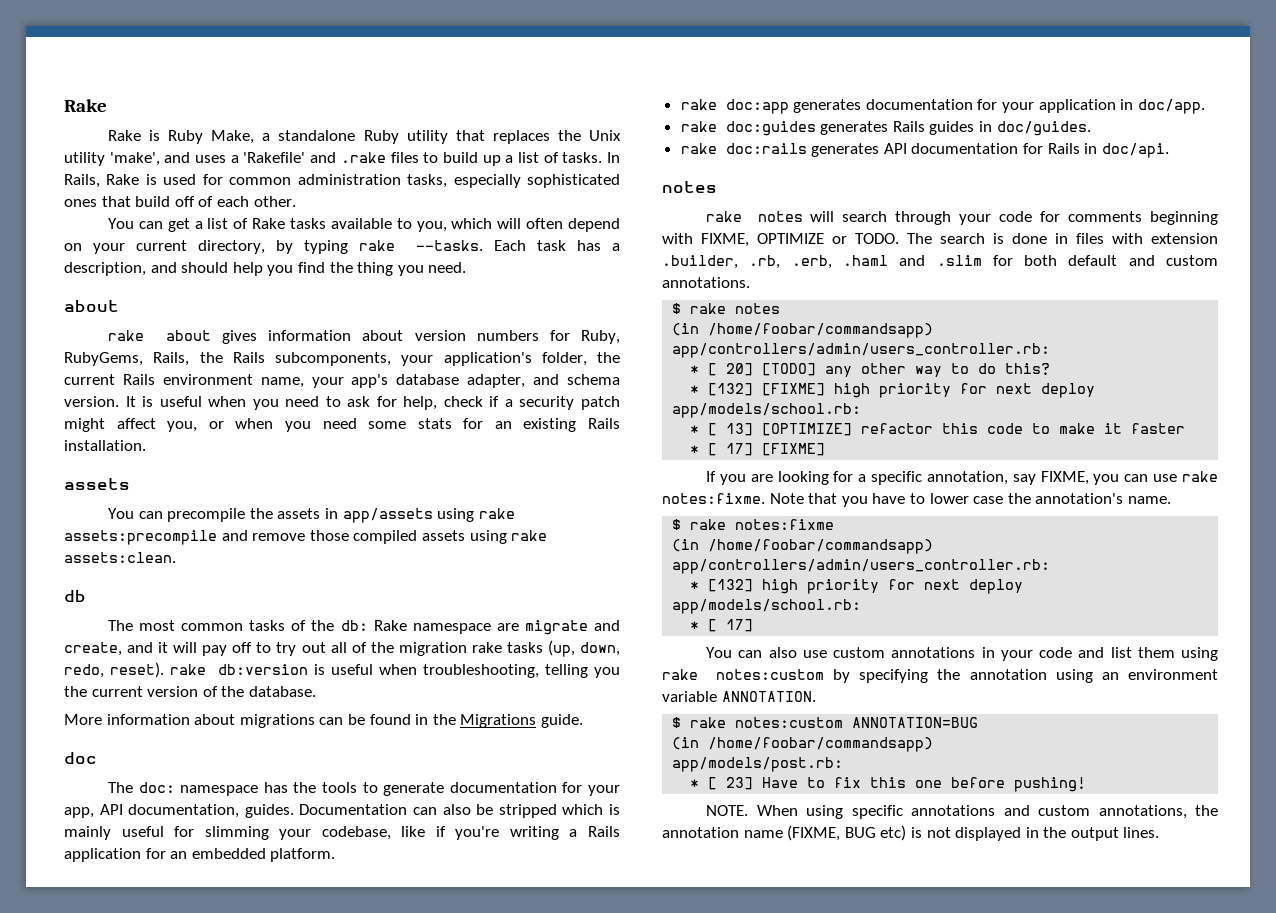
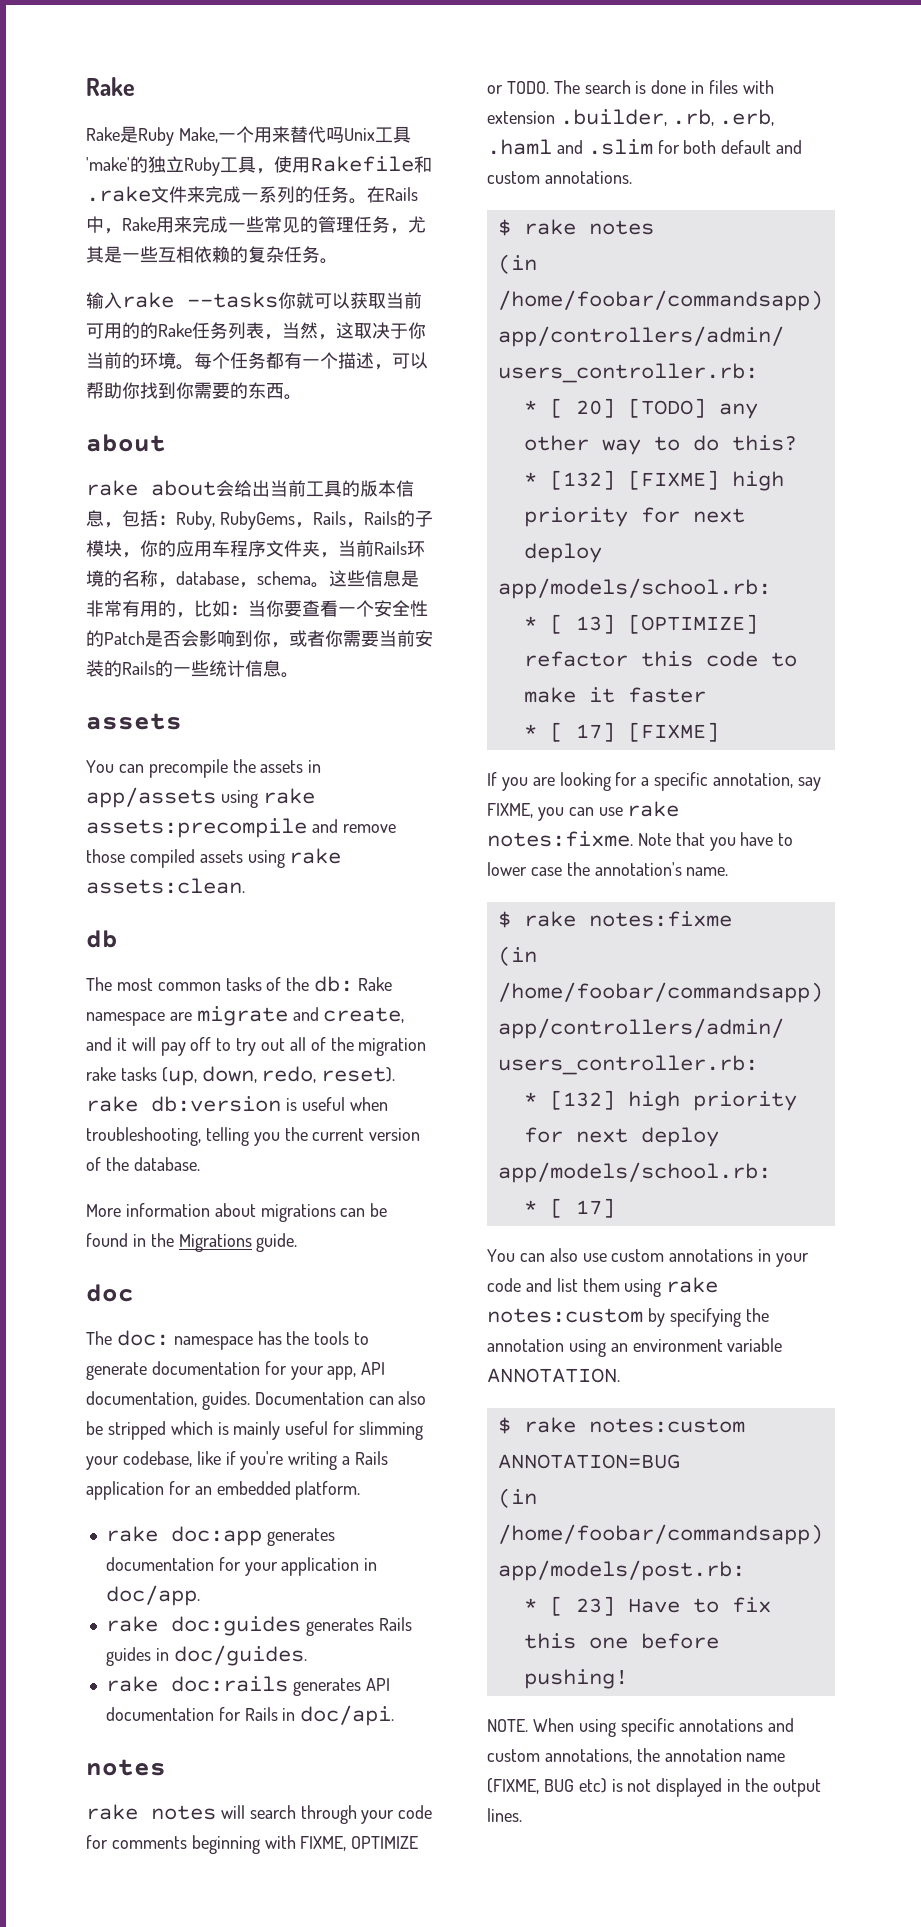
- Rake is Ruby Make, a standalone Ruby utility that replaces the Unix utility 'make', and uses a 'Rakefile' and .rake files to build up a list of tasks. In Rails, Rake is used for common administration tasks, especially sophisticated ones that build off of each other.
- You can get a list of Rake tasks available to you, which will often depend on your current directory, by typing rake --tasks. Each task has a description, and should help you find the thing you need.
+ Rake是Ruby Make,一个用来替代吗Unix工具'make'的独立Ruby工具，使用Rakefile和.rake文件来完成一系列的任务。在Rails中，Rake用来完成一些常见的管理任务，尤其是一些互相依赖的复杂任务。
+ 输入rake --tasks你就可以获取当前可用的的Rake任务列表，当然，这取决于你当前的环境。每个任务都有一个描述，可以帮助你找到你需要的东西。
  about
- rake about gives information about version numbers for Ruby, RubyGems, Rails, the Rails subcomponents, your application's folder, the current Rails environment name, your app's database adapter, and schema version. It is useful when you need to ask for help, check if a security patch might affect you, or when you need some stats for an existing Rails installation.
+ rake about会给出当前工具的版本信息，包括：Ruby, RubyGems，Rails，Rails的子模块，你的应用车程序文件夹，当前Rails环境的名称，database，schema。这些信息是非常有用的，比如：当你要查看一个安全性的Patch是否会影响到你，或者你需要当前安装的Rails的一些统计信息。

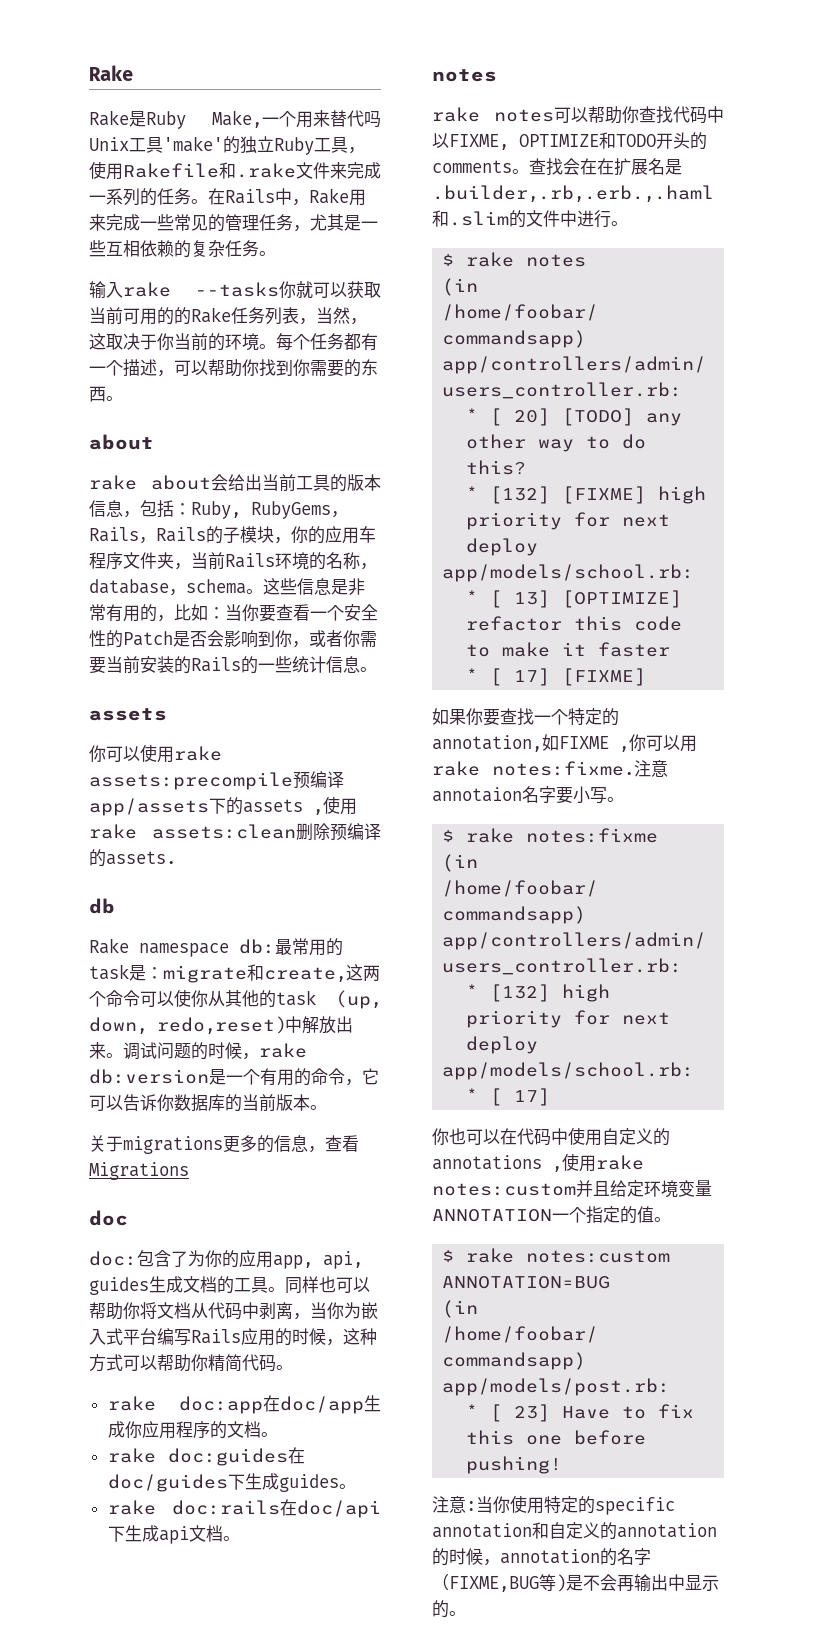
- You can precompile the assets in app/assets using rake assets:precompile and remove those compiled assets using rake assets:clean.
+ 你可以使用rake assets:precompile预编译app/assets下的assets ,使用rake assets:clean删除预编译的assets.
  db
- The most common tasks of the db: Rake namespace are migrate and create, and it will pay off to try out all of the migration rake tasks (up, down, redo, reset). rake db:version is useful when troubleshooting, telling you the current version of the database.
- More information about migrations can be found in the Migrations guide.
+ Rake namespace db:最常用的task是：migrate和create,这两个命令可以使你从其他的task (up, down, redo,reset)中解放出来。调试问题的时候，rake db:version是一个有用的命令，它可以告诉你数据库的当前版本。
+ 关于migrations更多的信息，查看Migrations
- The doc: namespace has the tools to generate documentation for your app, API documentation, guides. Documentation can also be stripped which is mainly useful for slimming your codebase, like if you're writing a Rails application for an embedded platform.
- rake doc:app generates documentation for your application in doc/app.
- rake doc:guides generates Rails guides in doc/guides.
- rake doc:rails generates API documentation for Rails in doc/api.
+ doc:包含了为你的应用app, api, guides生成文档的工具。同样也可以帮助你将文档从代码中剥离，当你为嵌入式平台编写Rails应用的时候，这种方式可以帮助你精简代码。
+ rake doc:app在doc/app生成你应用程序的文档。
+ rake doc:guides在doc/guides下生成guides。
+ rake doc:rails在doc/api下生成api文档。
  notes
- rake notes will search through your code for comments beginning with FIXME, OPTIMIZE or TODO. The search is done in files with extension .builder, .rb, .erb, .haml and .slim for both default and custom annotations.
+ rake notes可以帮助你查找代码中以FIXME, OPTIMIZE和TODO开头的comments。查找会在在扩展名是.builder,.rb,.erb.,.haml和.slim的文件中进行。
- If you are looking for a specific annotation, say FIXME, you can use rake notes:fixme. Note that you have to lower case the annotation's name.
+ 如果你要查找一个特定的annotation,如FIXME ,你可以用rake notes:fixme.注意annotaion名字要小写。
- You can also use custom annotations in your code and list them using rake notes:custom by specifying the annotation using an environment variable ANNOTATION.
+ 你也可以在代码中使用自定义的annotations ,使用rake notes:custom并且给定环境变量ANNOTATION一个指定的值。
- NOTE. When using specific annotations and custom annotations, the annotation name (FIXME, BUG etc) is not displayed in the output lines.
+ 注意:当你使用特定的specific annotation和自定义的annotation的时候，annotation的名字（FIXME,BUG等)是不会再输出中显示的。

